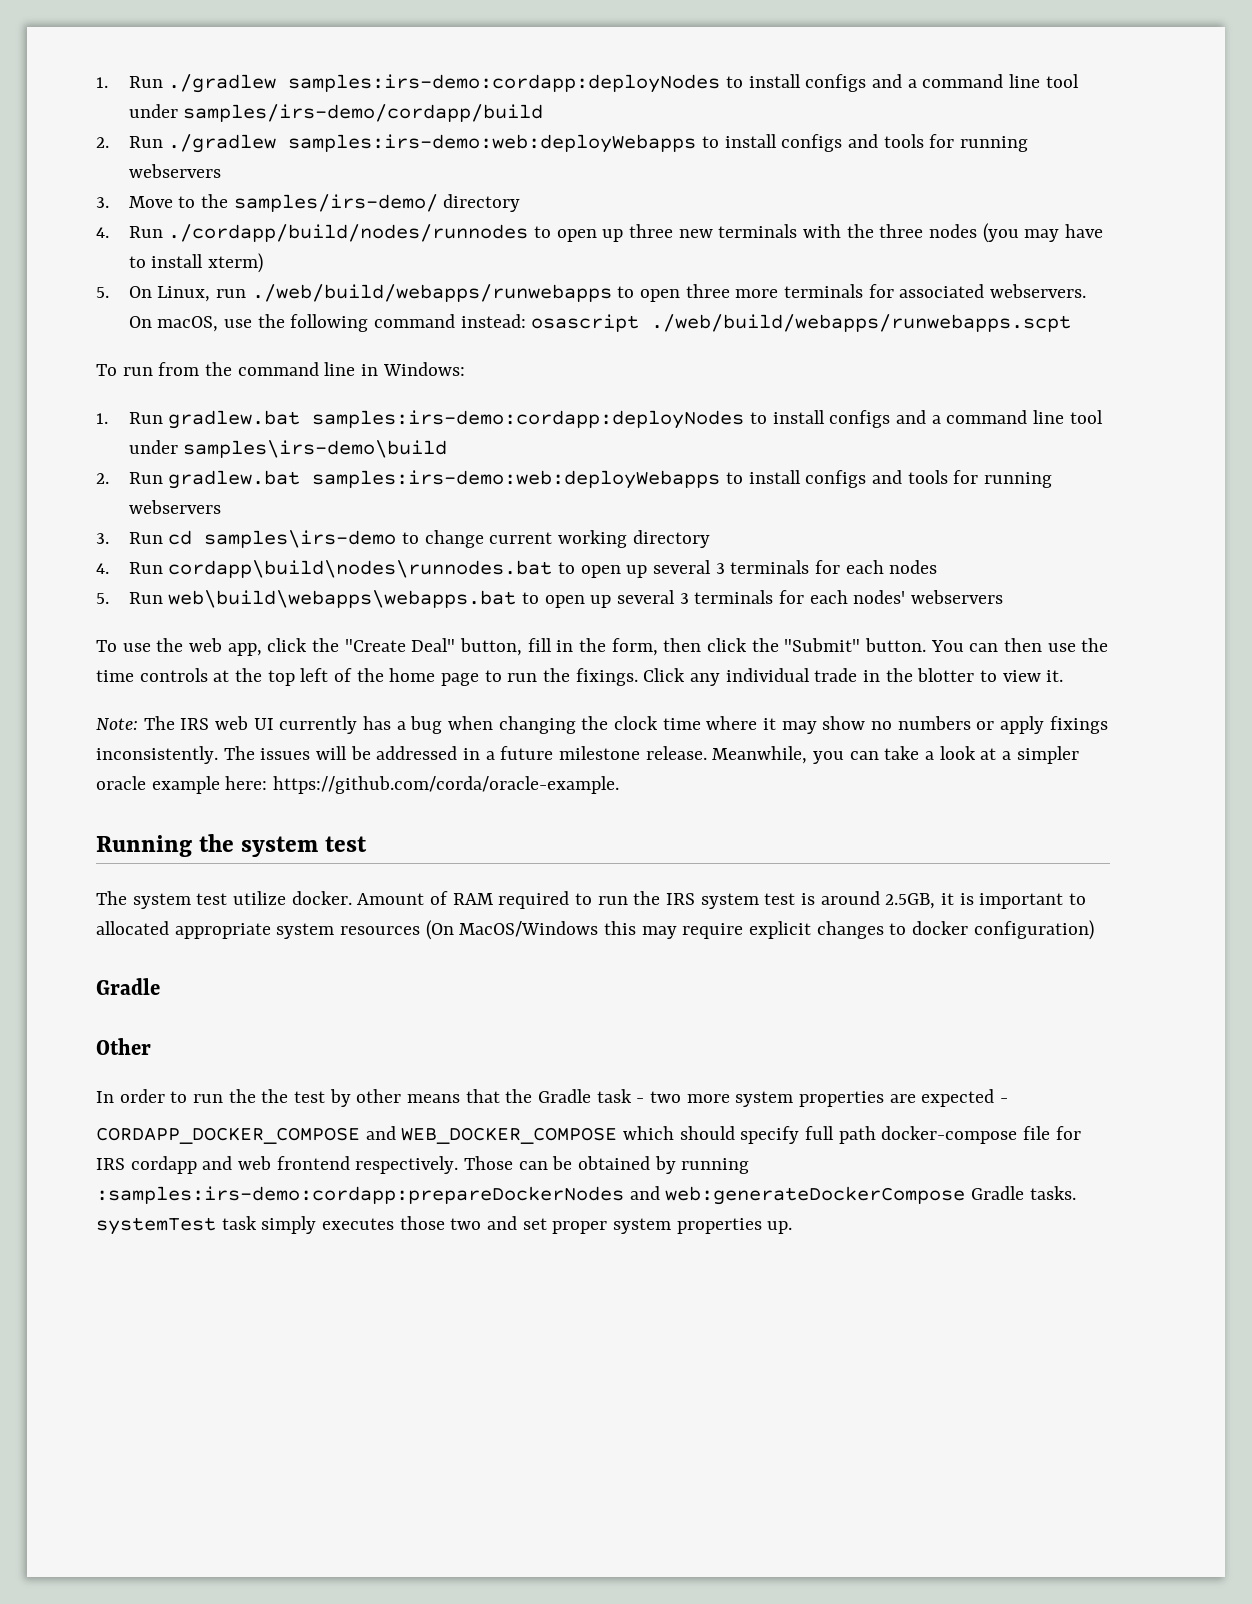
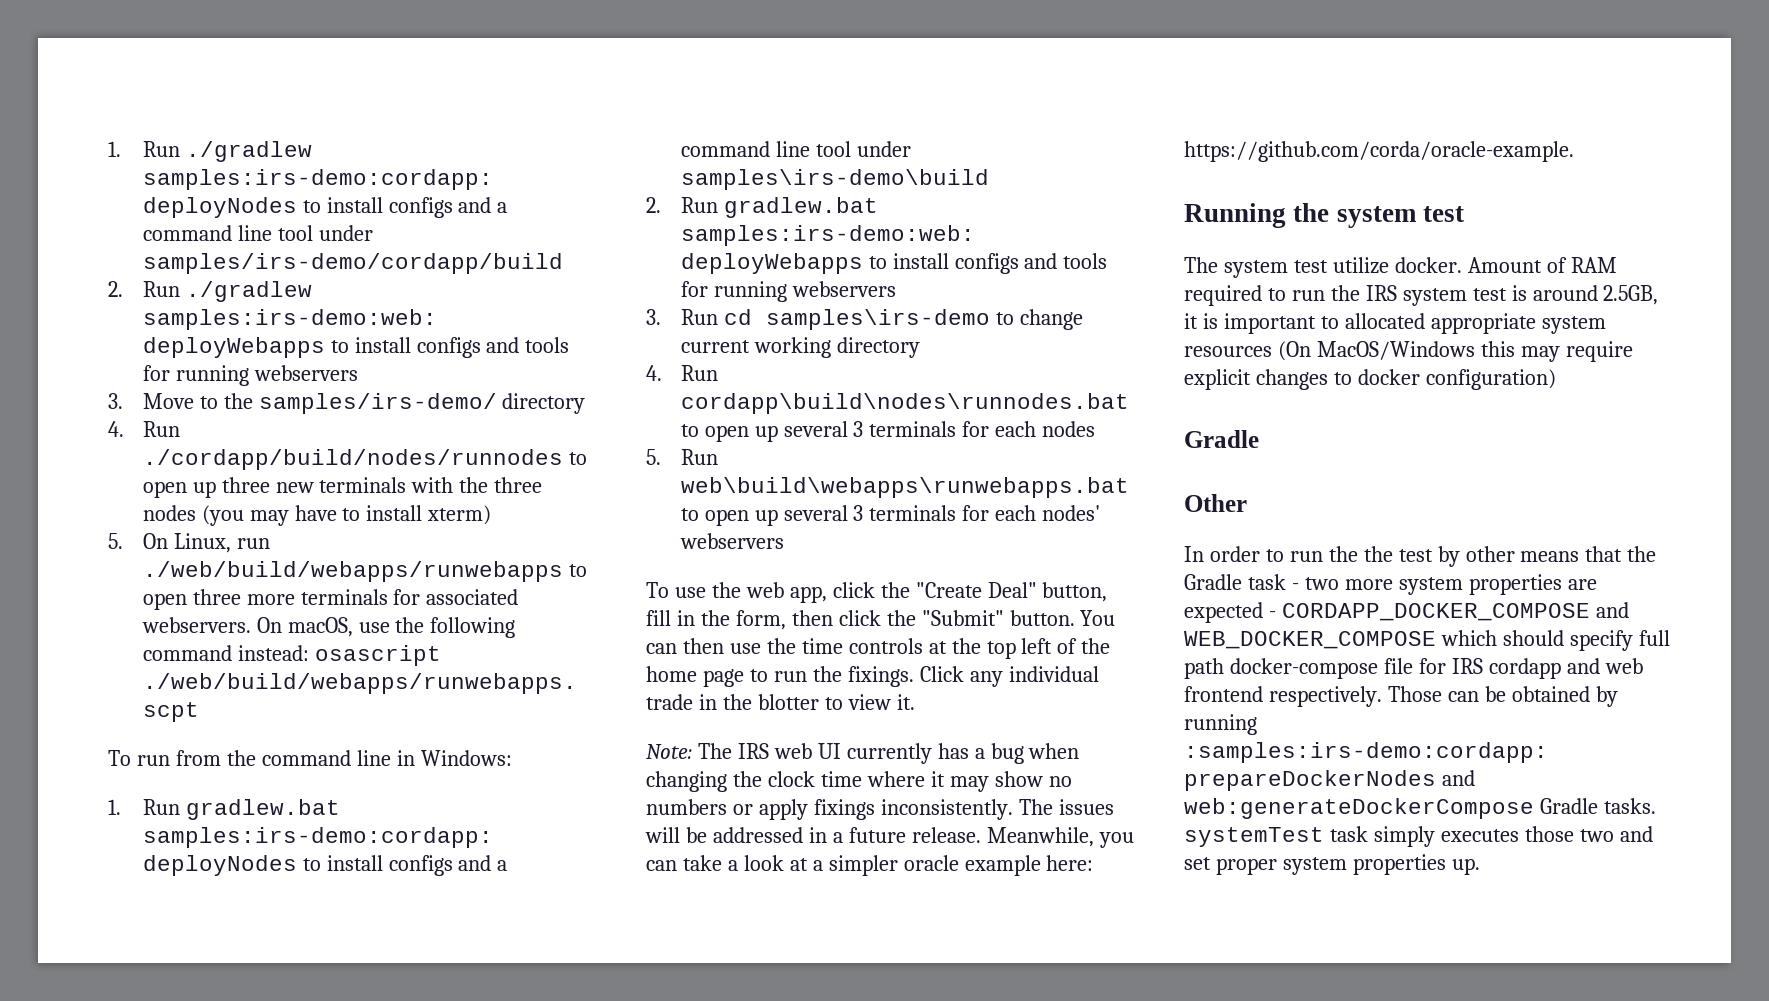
- 5. Run web\build\webapps\webapps.bat to open up several 3 terminals for each nodes' webservers
+ 5. Run web\build\webapps\runwebapps.bat to open up several 3 terminals for each nodes' webservers
- The issues will be addressed in a future milestone release.
+ The issues will be addressed in a future release.
- In order to run the the test by other means that the Gradle task - two more system properties are expected -
- CORDAPP_DOCKER_COMPOSE and WEB_DOCKER_COMPOSE which should specify full path docker-compose file for IRS cordapp and web frontend respectively.
+ In order to run the the test by other means that the Gradle task - two more system properties are expected - CORDAPP_DOCKER_COMPOSE and WEB_DOCKER_COMPOSE which should specify full path docker-compose file for IRS cordapp and web frontend respectively.

